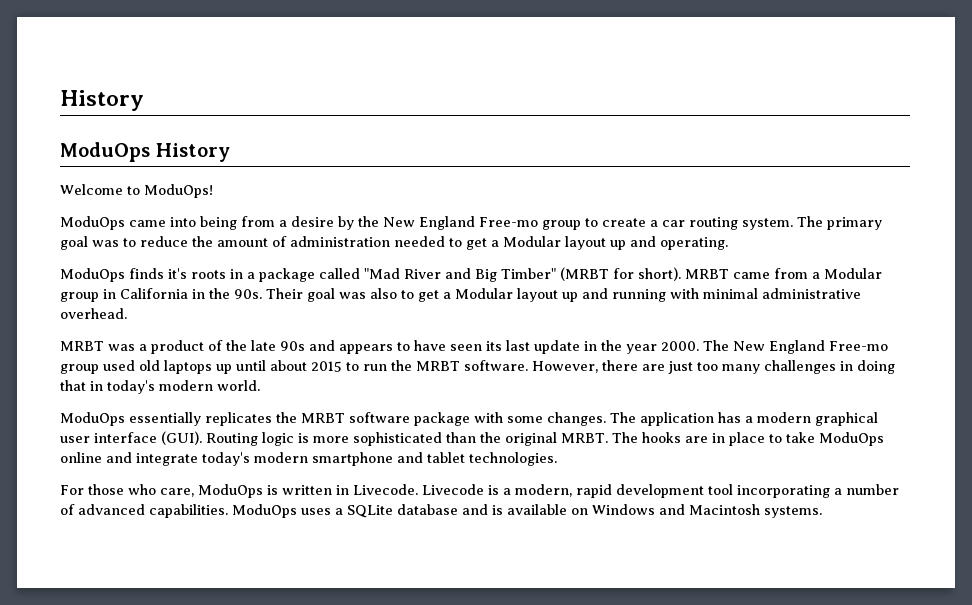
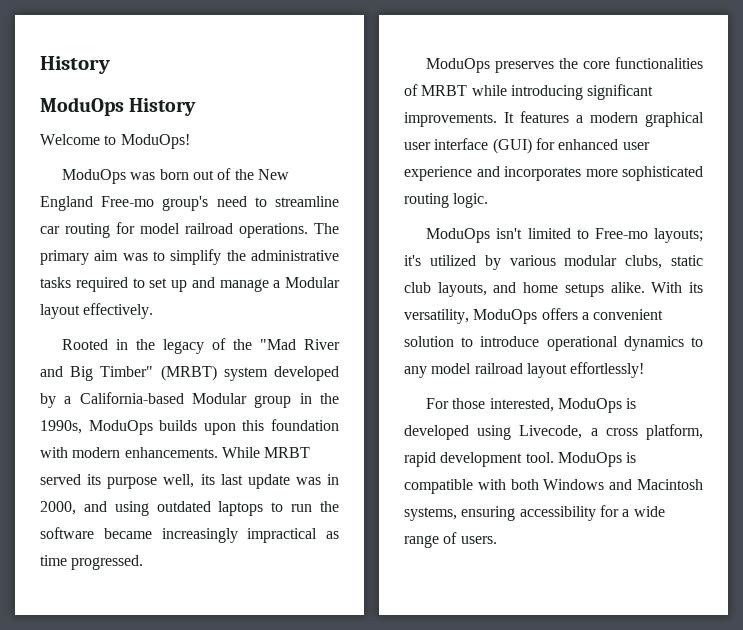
- ModuOps came into being from a desire by the New England Free-mo group to create a car routing system.
+ ModuOps was born out of the New England Free-mo group's need to streamline car routing for model railroad operations.
- The primary goal was to reduce the amount of administration needed to get a Modular layout up and operating.
- ModuOps finds it's roots in a package called "Mad River and Big Timber" (MRBT for short). MRBT came from a Modular group in California in the 90s. Their goal was also to get a Modular layout up and running with minimal administrative overhead.
- MRBT was a product of the late 90s and appears to have seen its last update in the year 2000. The New England Free-mo group used old laptops up until about 2015 to run the MRBT software. However, there are just too many challenges in doing that in today's modern world.
- ModuOps essentially replicates the MRBT software package with some changes. The application has a modern graphical user interface (GUI). Routing logic is more sophisticated than the original MRBT. The hooks are in place to take ModuOps online and integrate today's modern smartphone and tablet technologies.
- For those who care, ModuOps is written in Livecode. Livecode is a modern, rapid development tool incorporating a number of advanced capabilities. ModuOps uses a SQLite database and is available on Windows and Macintosh systems.
+ The primary aim was to simplify the administrative tasks required to set up and manage a Modular layout effectively.
+ Rooted in the legacy of the "Mad River and Big Timber" (MRBT) system developed by a California-based Modular group in the 1990s, ModuOps builds upon this foundation with modern enhancements. While MRBT served its purpose well, its last update was in 2000, and using outdated laptops to run the software became increasingly impractical as time progressed.
+ ModuOps preserves the core functionalities of MRBT while introducing significant improvements. It features a modern graphical user interface (GUI) for enhanced user experience and incorporates more sophisticated routing logic.
+ ModuOps isn't limited to Free-mo layouts; it's utilized by various modular clubs, static club layouts, and home setups alike. With its versatility, ModuOps offers a convenient solution to introduce operational dynamics to any model railroad layout effortlessly!
+ For those interested, ModuOps is developed using Livecode, a cross platform, rapid development tool. ModuOps is compatible with both Windows and Macintosh systems, ensuring accessibility for a wide range of users.

